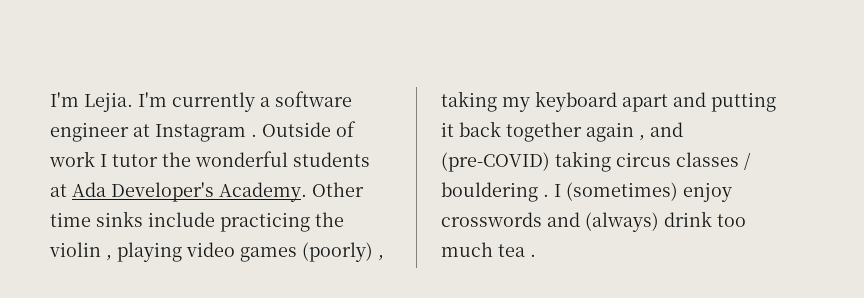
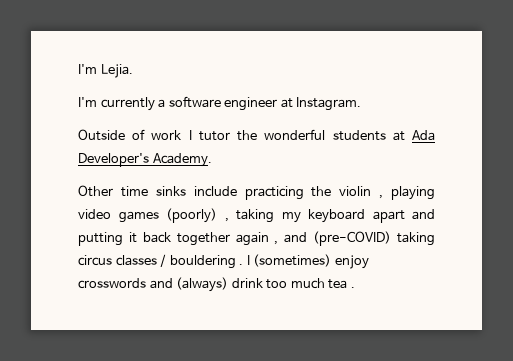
- I'm Lejia. I'm currently a software engineer at Instagram . Outside of work I tutor the wonderful students at Ada Developer's Academy. Other time sinks include practicing the violin , playing video games (poorly) , taking my keyboard apart and putting it back together again , and (pre-COVID) taking circus classes / bouldering .
+ I'm Lejia.
+ I'm currently a software engineer at Instagram.
+ Outside of work I tutor the wonderful students at Ada Developer's Academy.
+ Other time sinks include practicing the violin , playing video games (poorly) , taking my keyboard apart and putting it back together again , and (pre-COVID) taking circus classes / bouldering .

